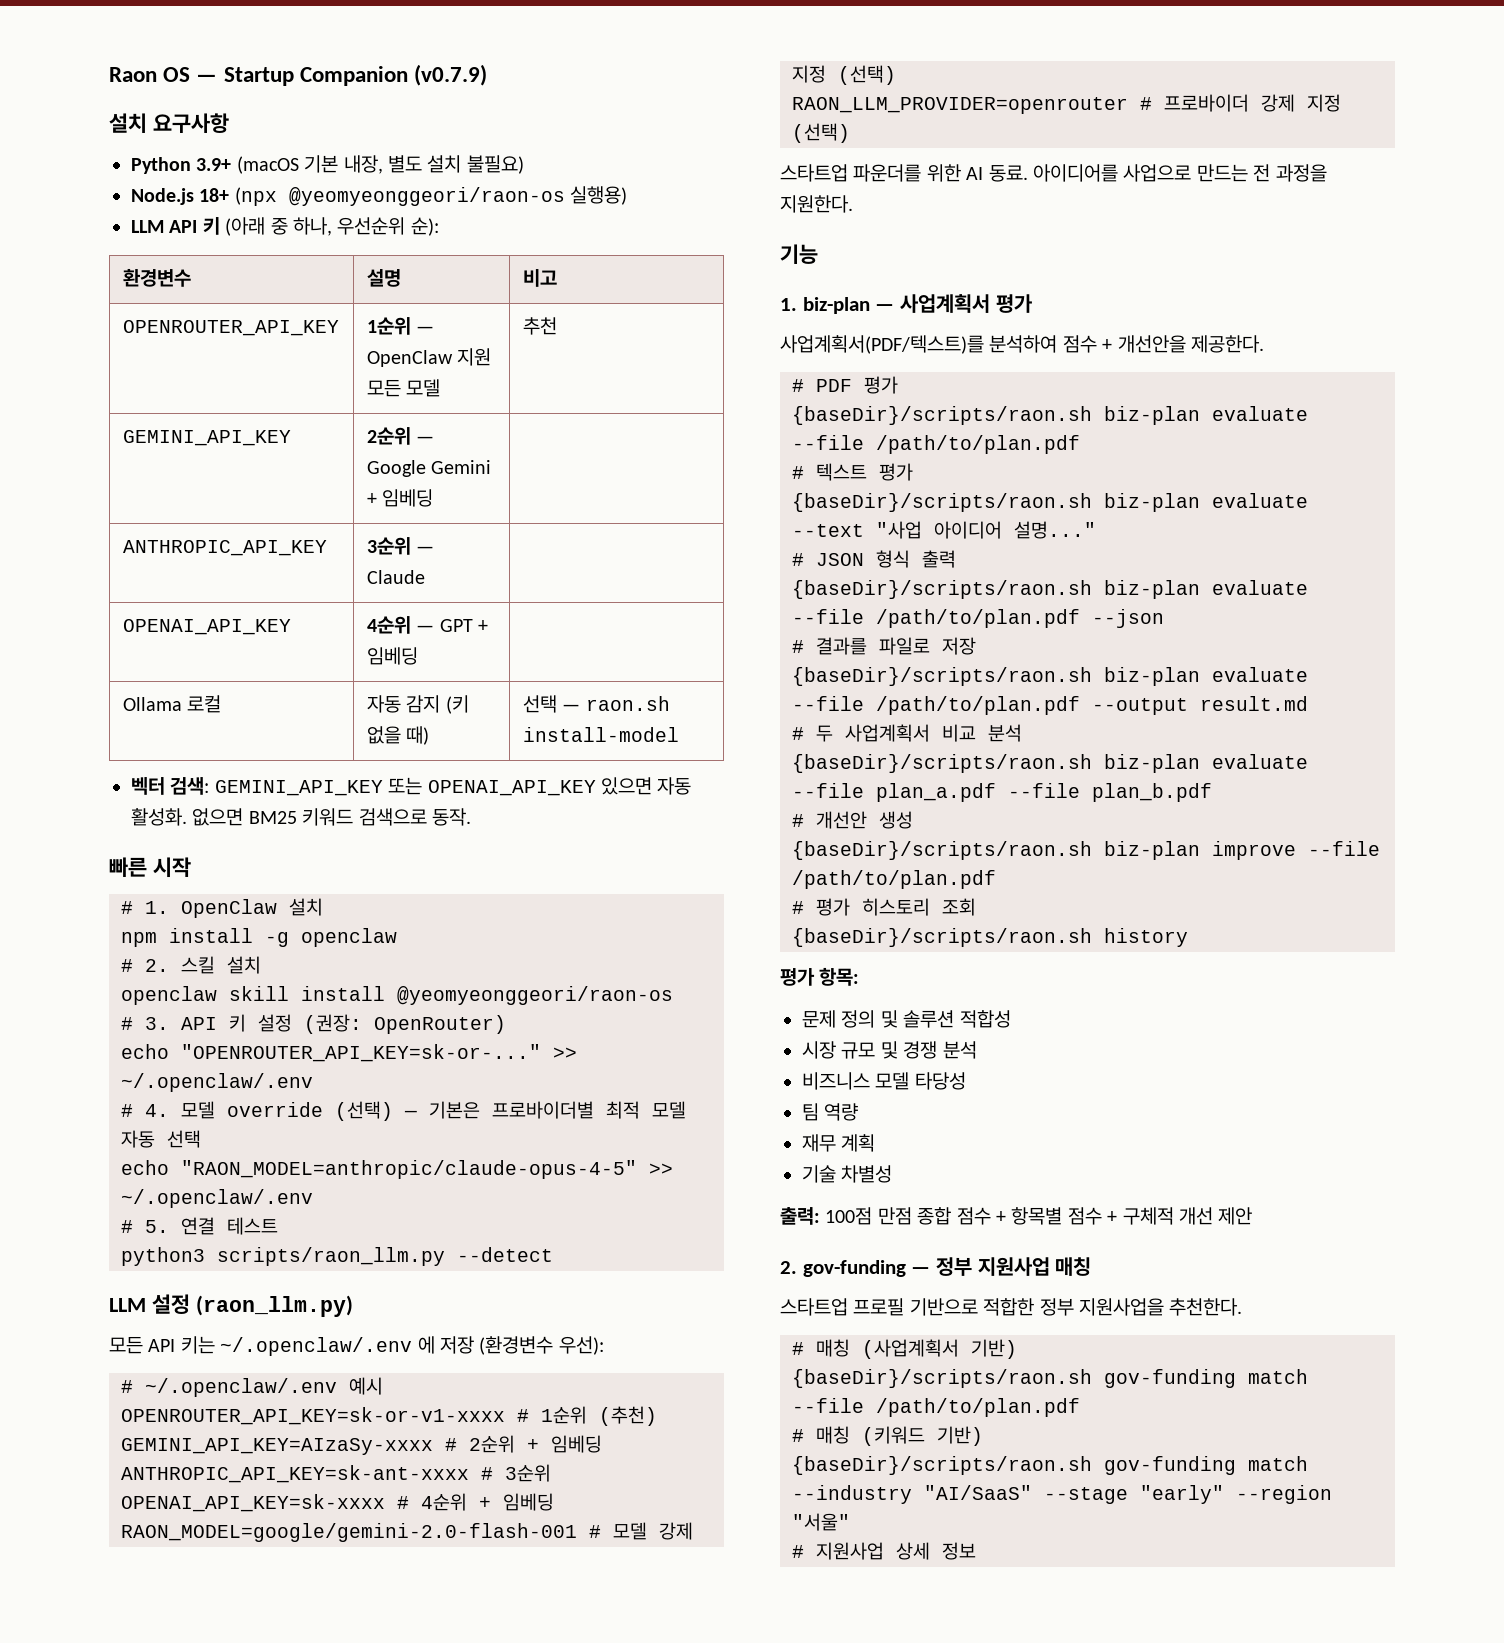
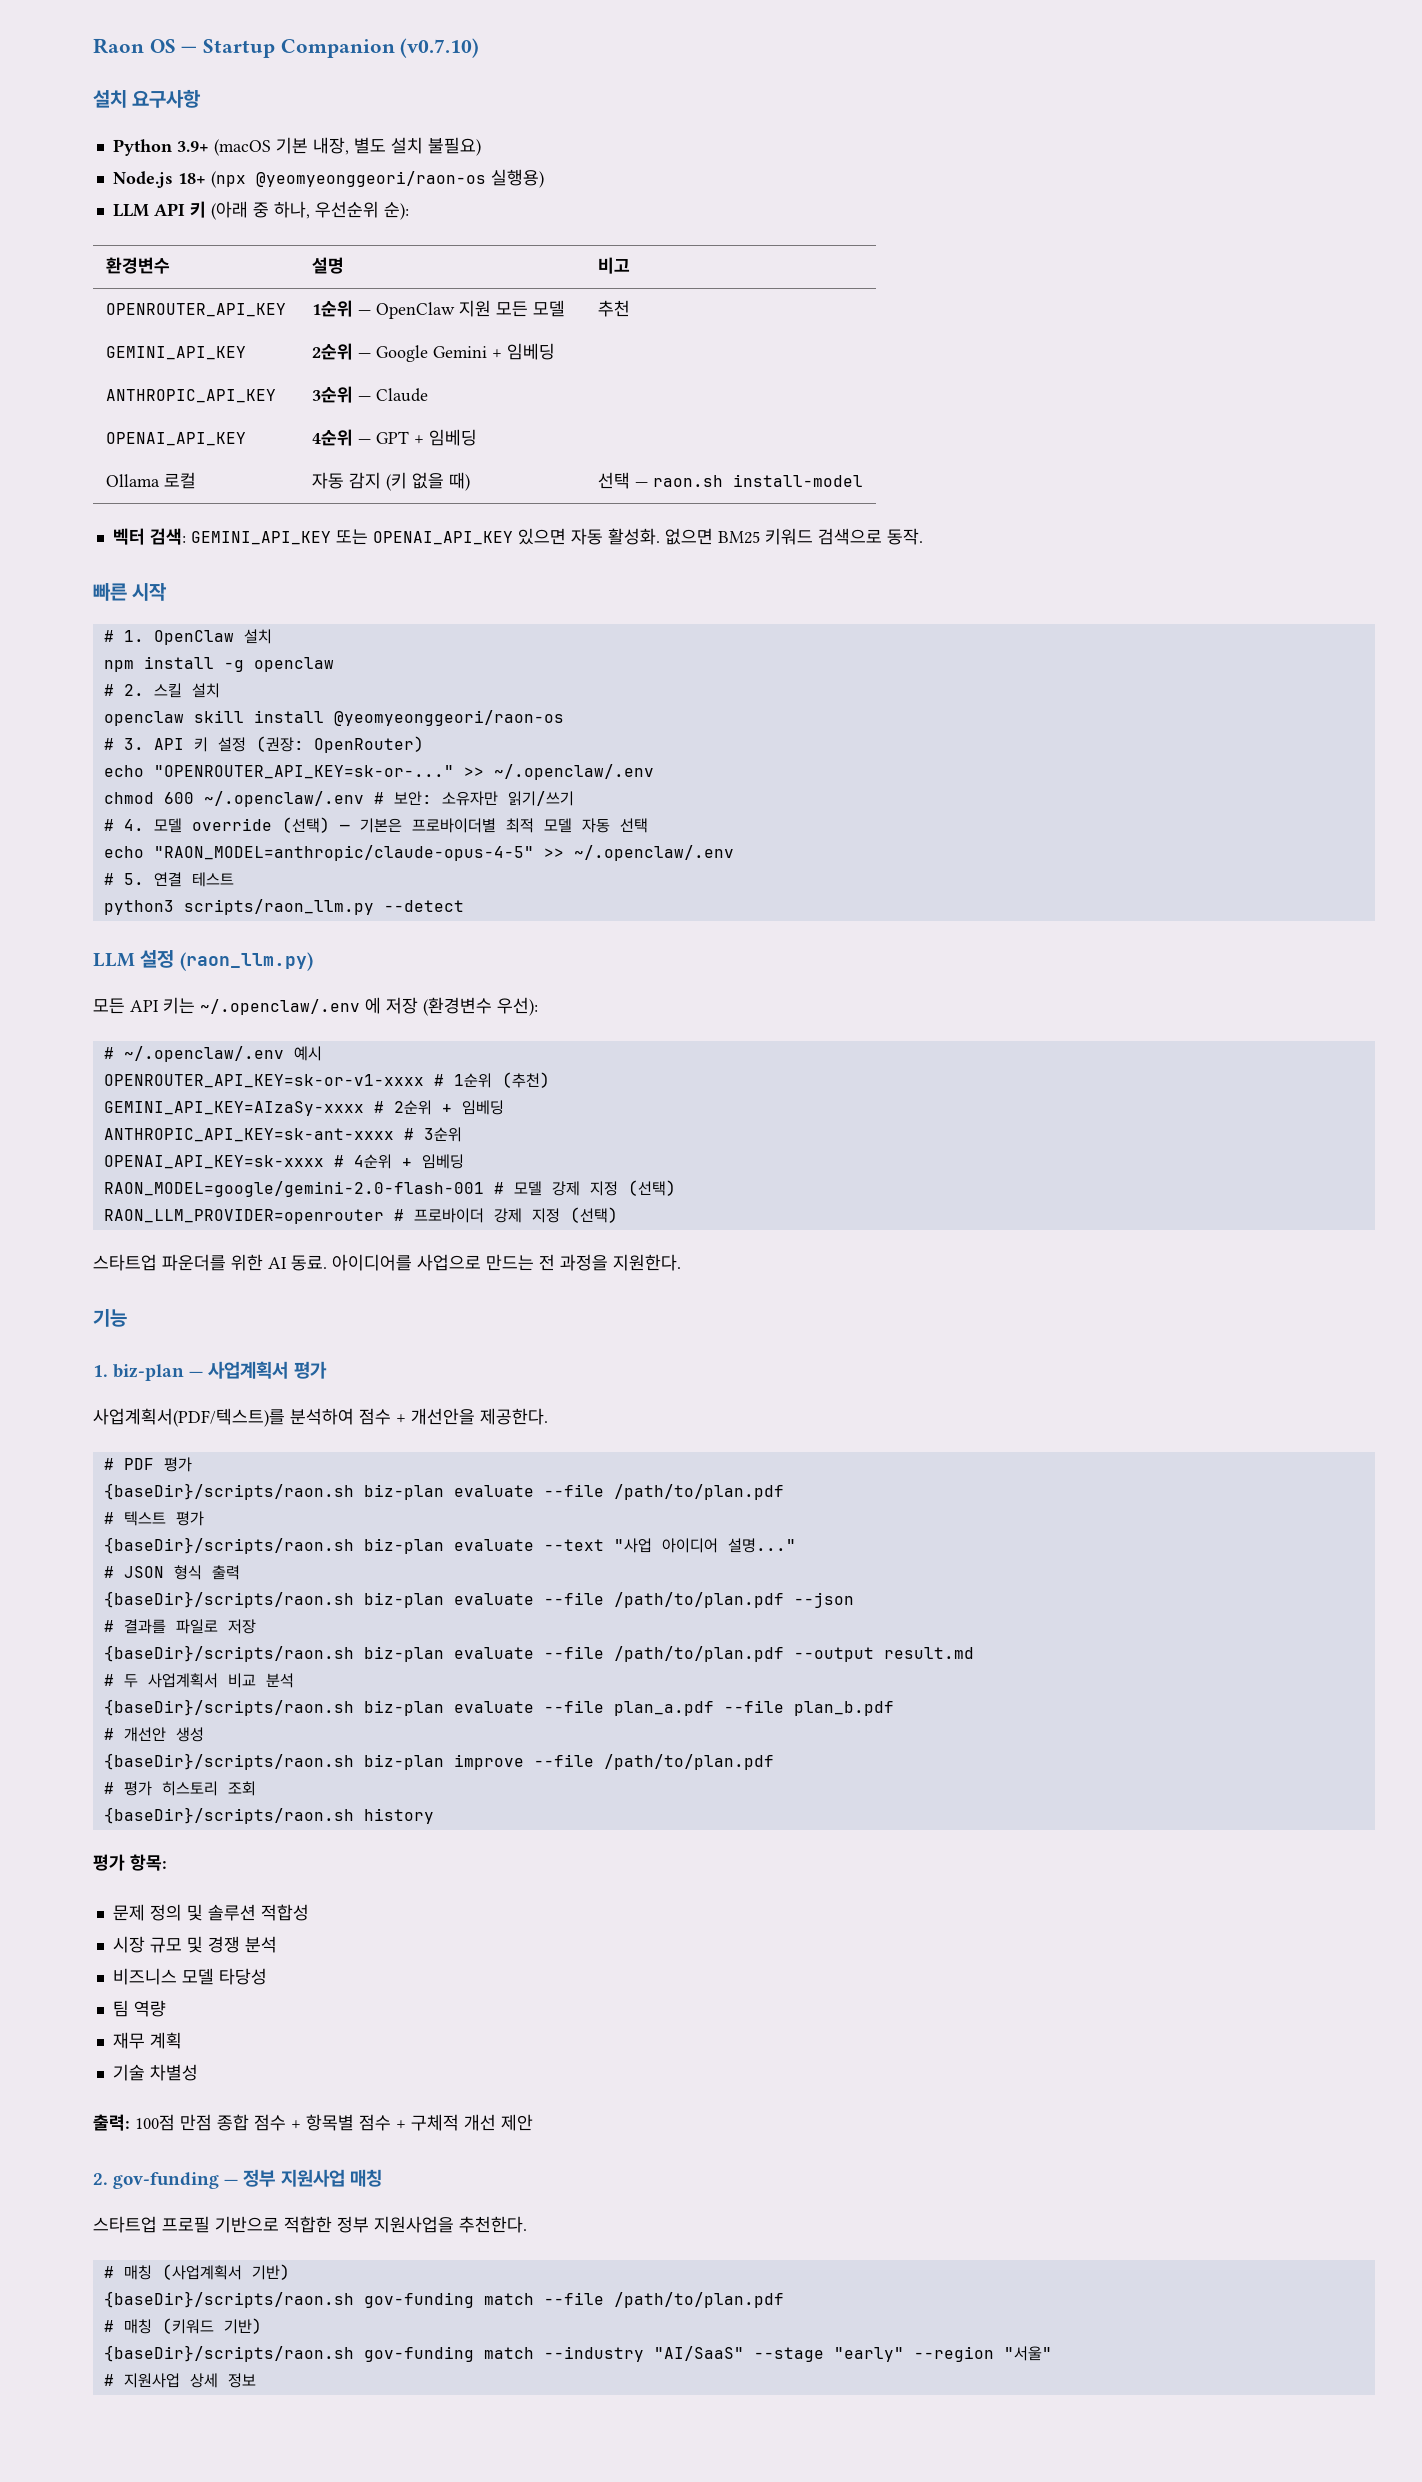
- Raon OS — Startup Companion (v0.7.9)
+ Raon OS — Startup Companion (v0.7.10)
+ chmod 600 ~/.openclaw/.env # 보안: 소유자만 읽기/쓰기

